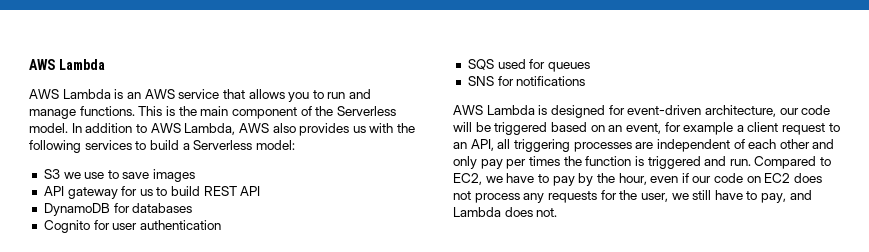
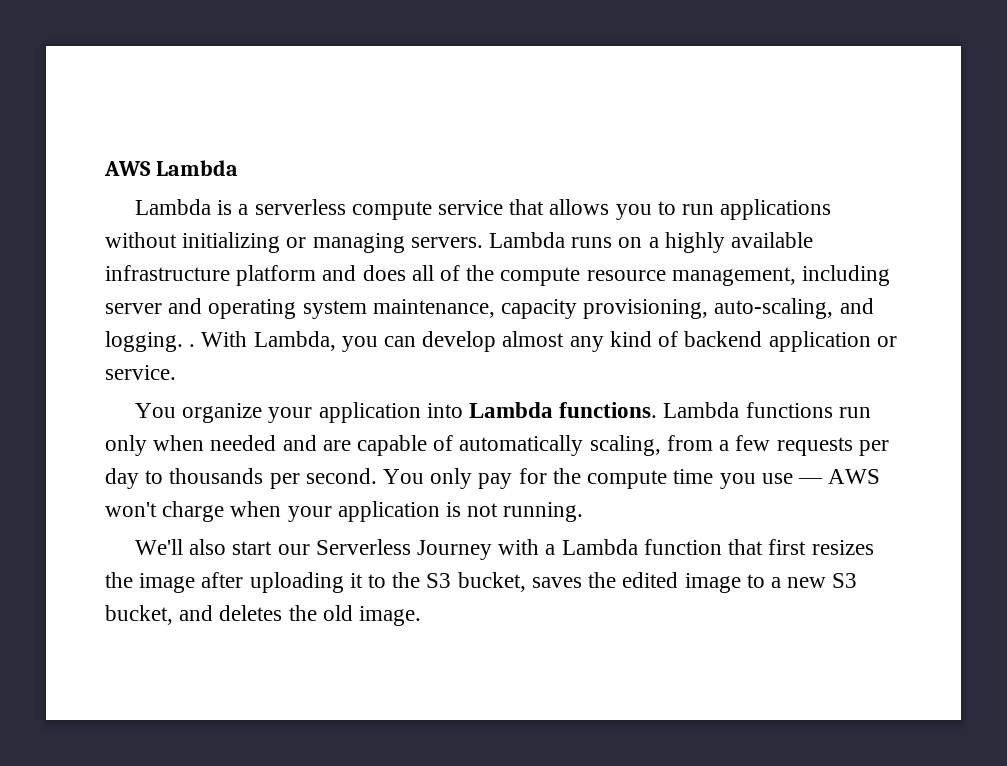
- AWS Lambda is an AWS service that allows you to run and manage functions. This is the main component of the Serverless model. In addition to AWS Lambda, AWS also provides us with the following services to build a Serverless model:
- S3 we use to save images
- API gateway for us to build REST API
- DynamoDB for databases
- Cognito for user authentication
- SQS used for queues
- SNS for notifications
- AWS Lambda is designed for event-driven architecture, our code will be triggered based on an event, for example a client request to an API, all triggering processes are independent of each other and only pay per times the function is triggered and run. Compared to EC2, we have to pay by the hour, even if our code on EC2 does not process any requests for the user, we still have to pay, and Lambda does not.
+ Lambda is a serverless compute service that allows you to run applications without initializing or managing servers. Lambda runs on a highly available infrastructure platform and does all of the compute resource management, including server and operating system maintenance, capacity provisioning, auto-scaling, and logging. . With Lambda, you can develop almost any kind of backend application or service.
+ You organize your application into Lambda functions. Lambda functions run only when needed and are capable of automatically scaling, from a few requests per day to thousands per second. You only pay for the compute time you use — AWS won't charge when your application is not running.
+ We'll also start our Serverless Journey with a Lambda function that first resizes the image after uploading it to the S3 bucket, saves the edited image to a new S3 bucket, and deletes the old image.

